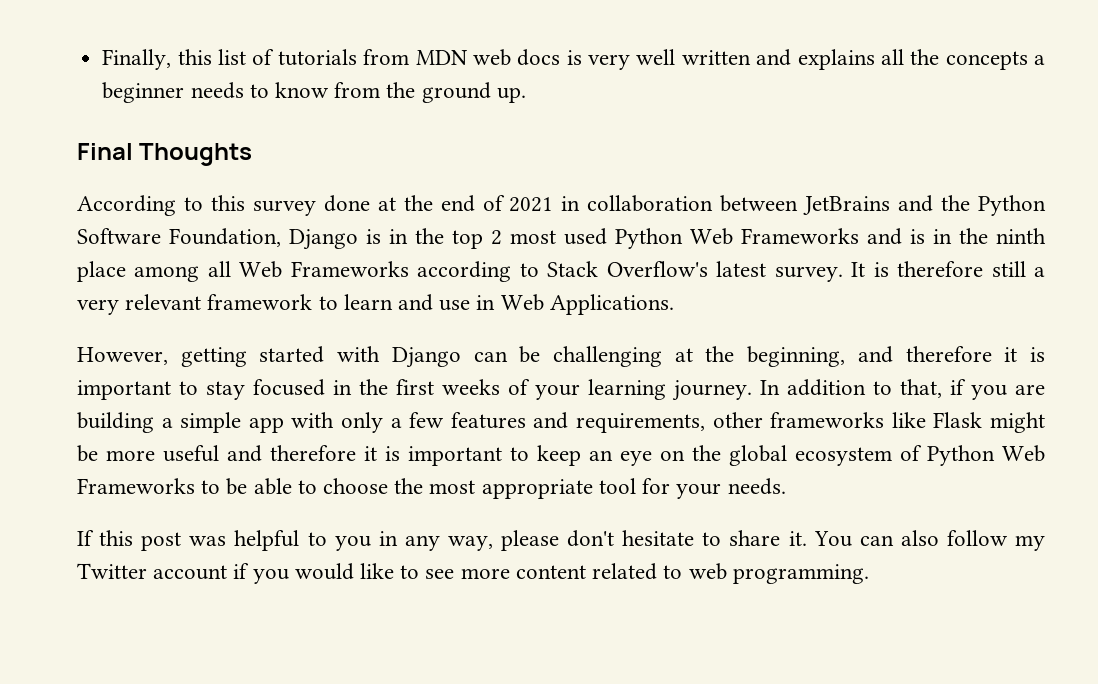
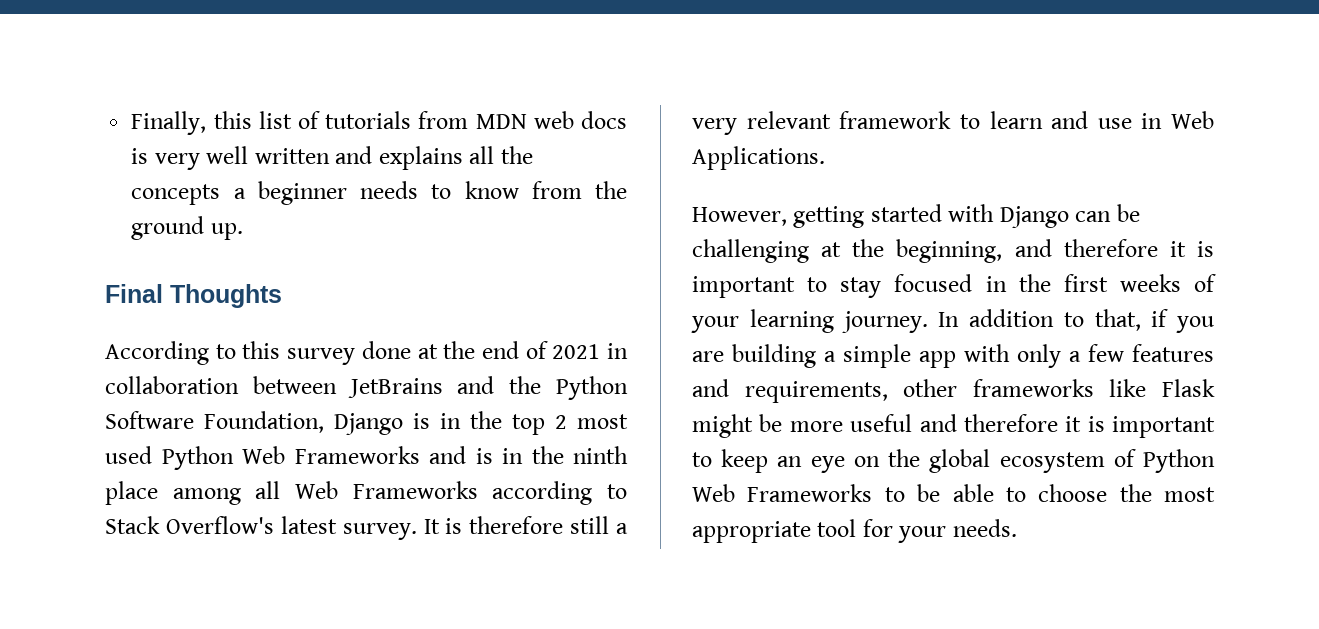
- If this post was helpful to you in any way, please don't hesitate to share it. You can also follow my Twitter account if you would like to see more content related to web programming.

